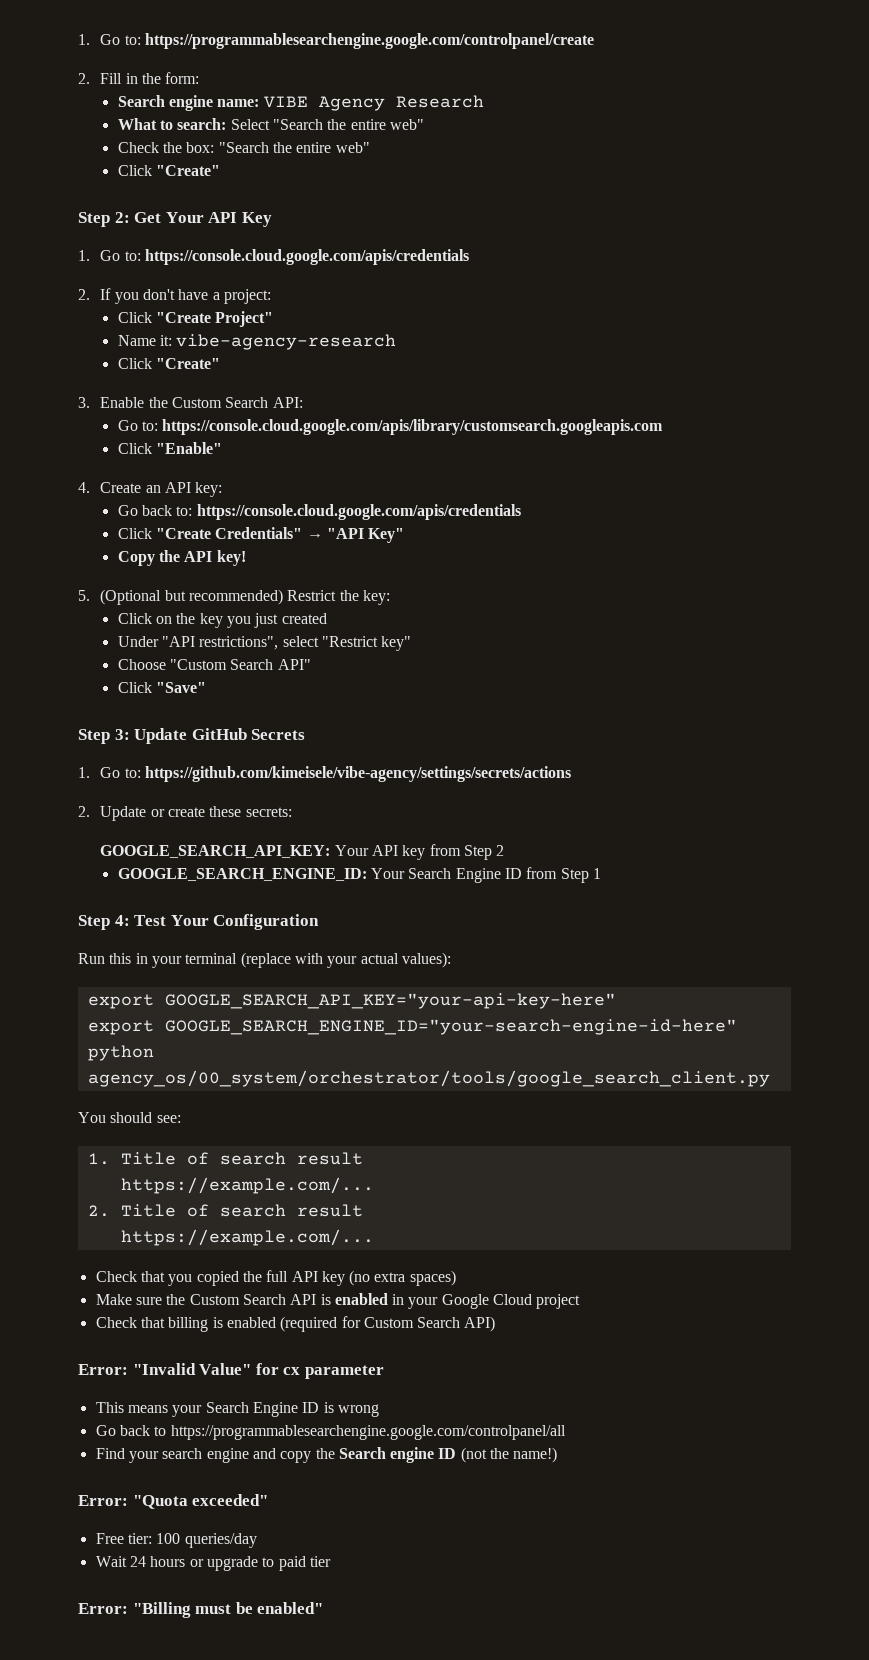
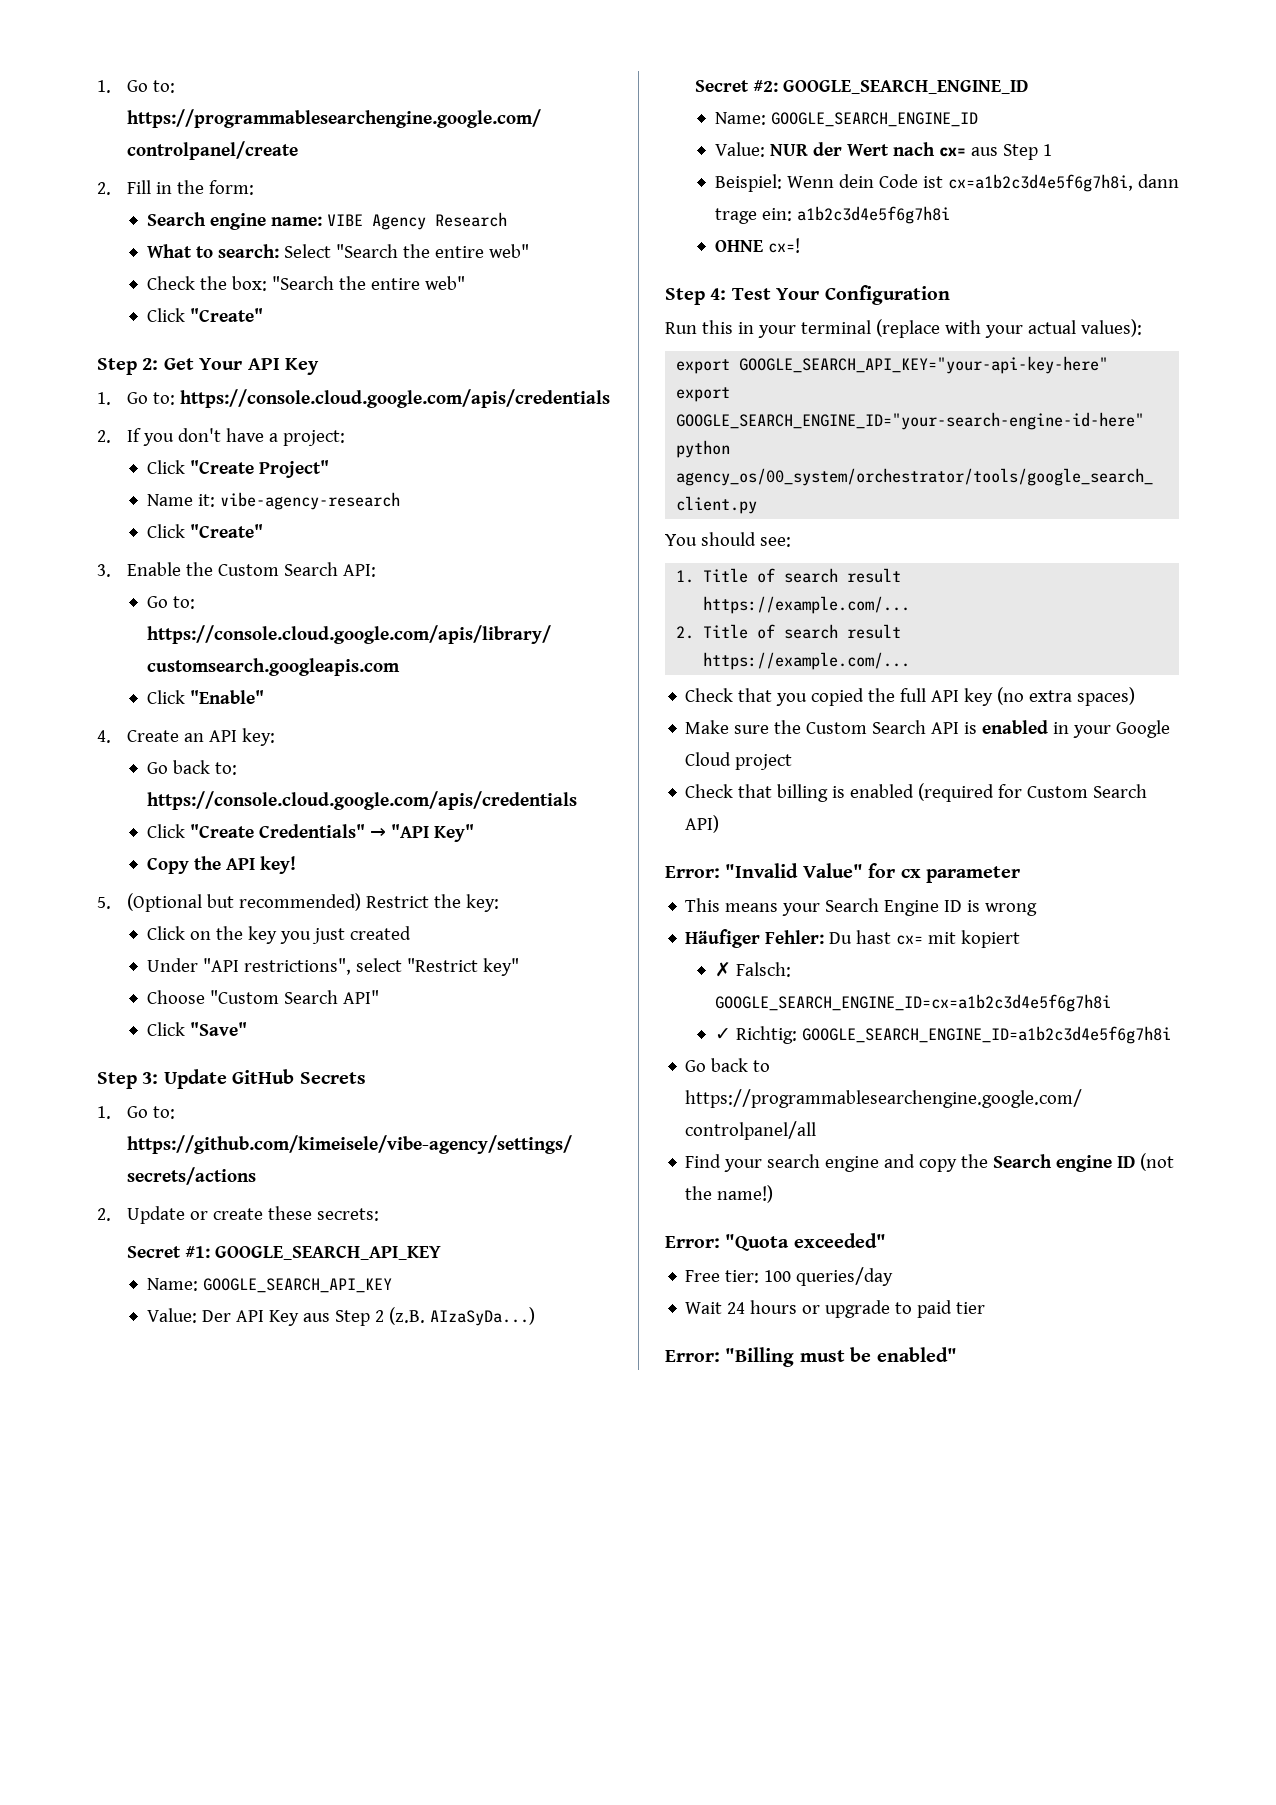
- GOOGLE_SEARCH_API_KEY: Your API key from Step 2
- GOOGLE_SEARCH_ENGINE_ID: Your Search Engine ID from Step 1
+ Secret #1: GOOGLE_SEARCH_API_KEY
+ Name: GOOGLE_SEARCH_API_KEY
+ Value: Der API Key aus Step 2 (z.B. AIzaSyDa...)
+ Secret #2: GOOGLE_SEARCH_ENGINE_ID
+ Name: GOOGLE_SEARCH_ENGINE_ID
+ Value: NUR der Wert nach cx= aus Step 1
+ Beispiel: Wenn dein Code ist cx=a1b2c3d4e5f6g7h8i, dann trage ein: a1b2c3d4e5f6g7h8i
+ OHNE cx=!
+ Häufiger Fehler: Du hast cx= mit kopiert
+ ✗ Falsch: GOOGLE_SEARCH_ENGINE_ID=cx=a1b2c3d4e5f6g7h8i
+ ✓ Richtig: GOOGLE_SEARCH_ENGINE_ID=a1b2c3d4e5f6g7h8i

